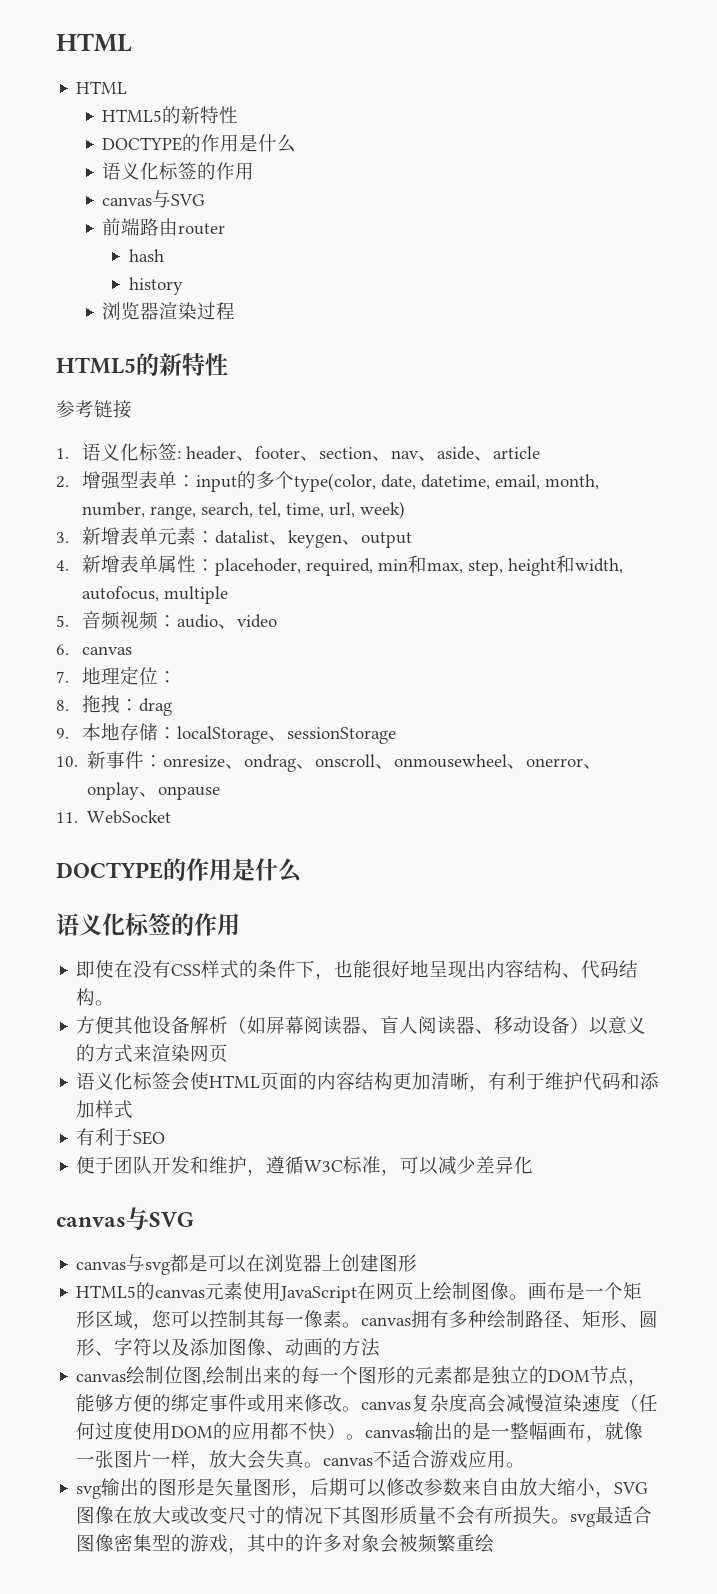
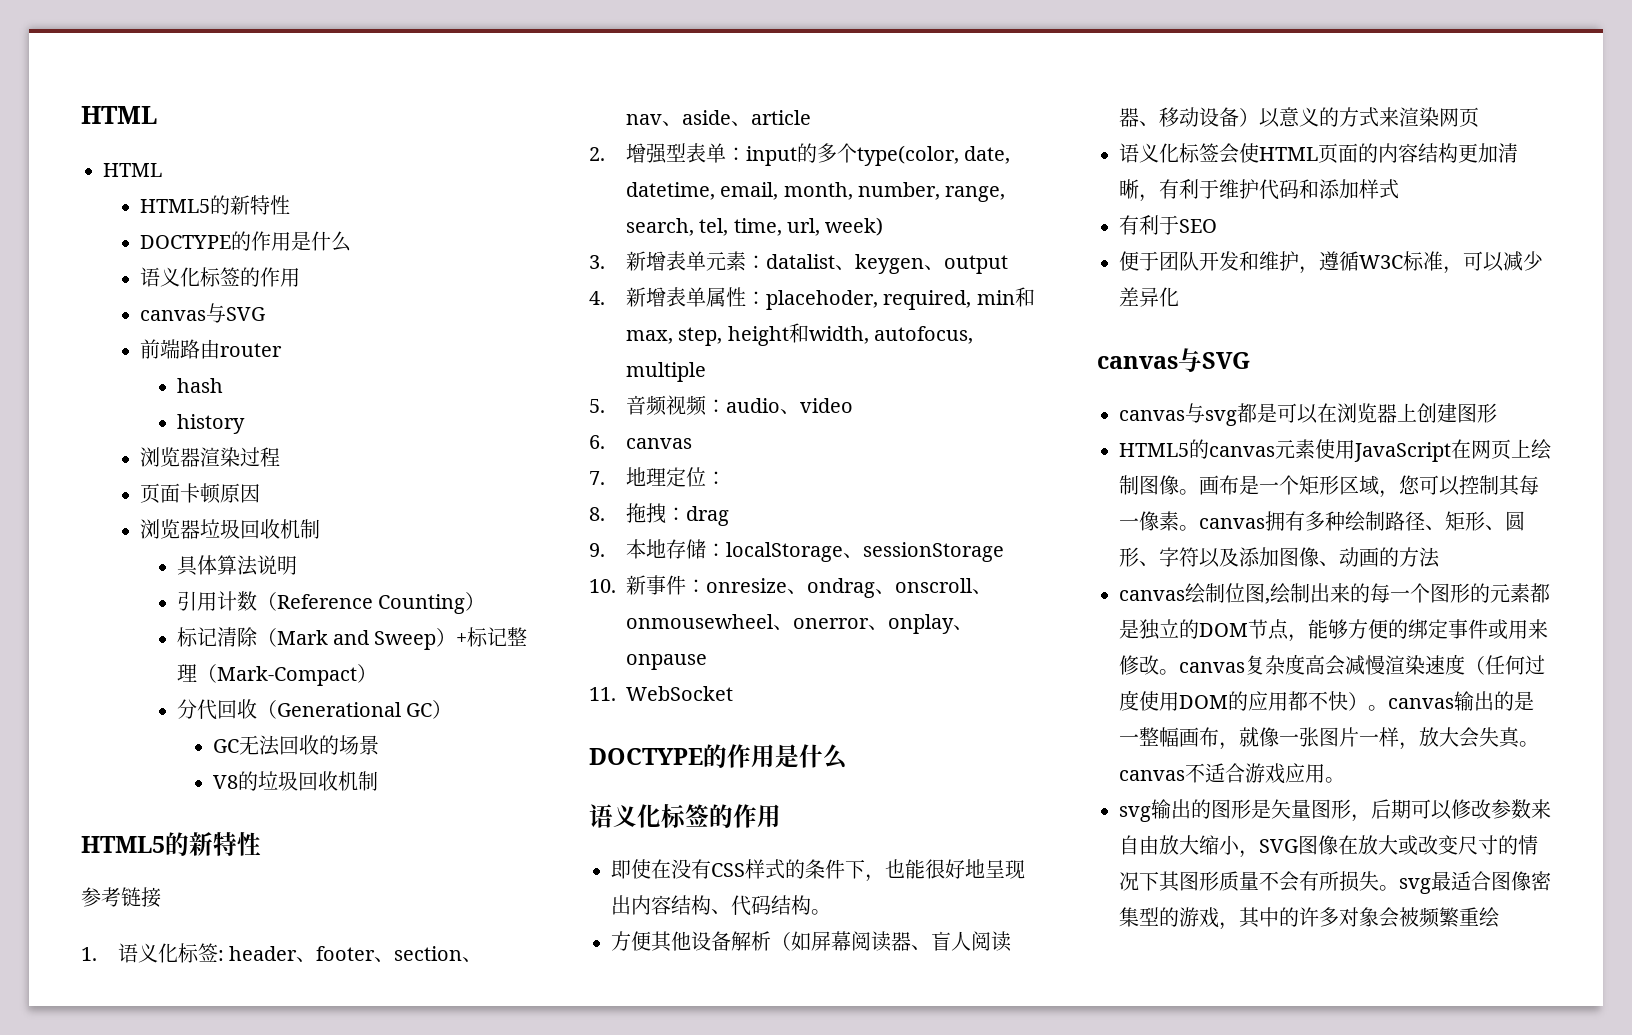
+ 页面卡顿原因
+ 浏览器垃圾回收机制
+ 具体算法说明
+ 引用计数（Reference Counting）
+ 标记清除（Mark and Sweep）+标记整理（Mark-Compact）
+ 分代回收（Generational GC）
+ GC无法回收的场景
+ V8的垃圾回收机制

